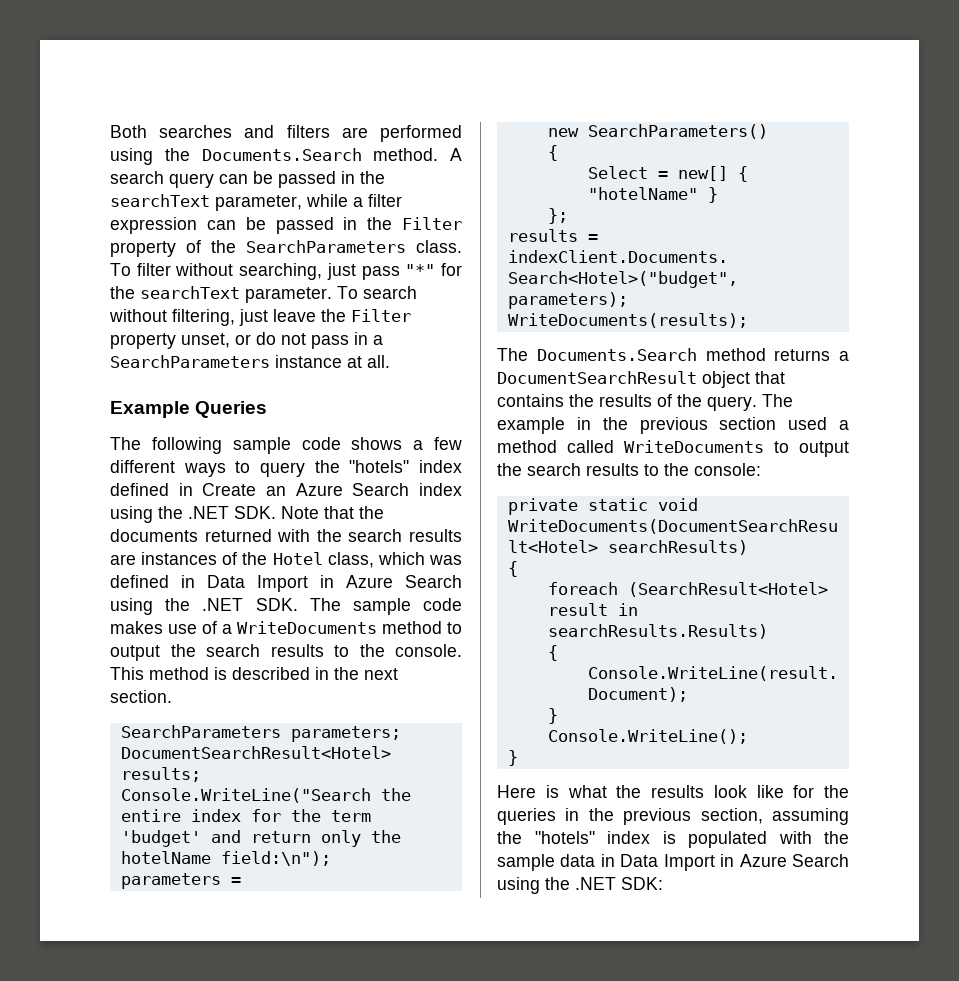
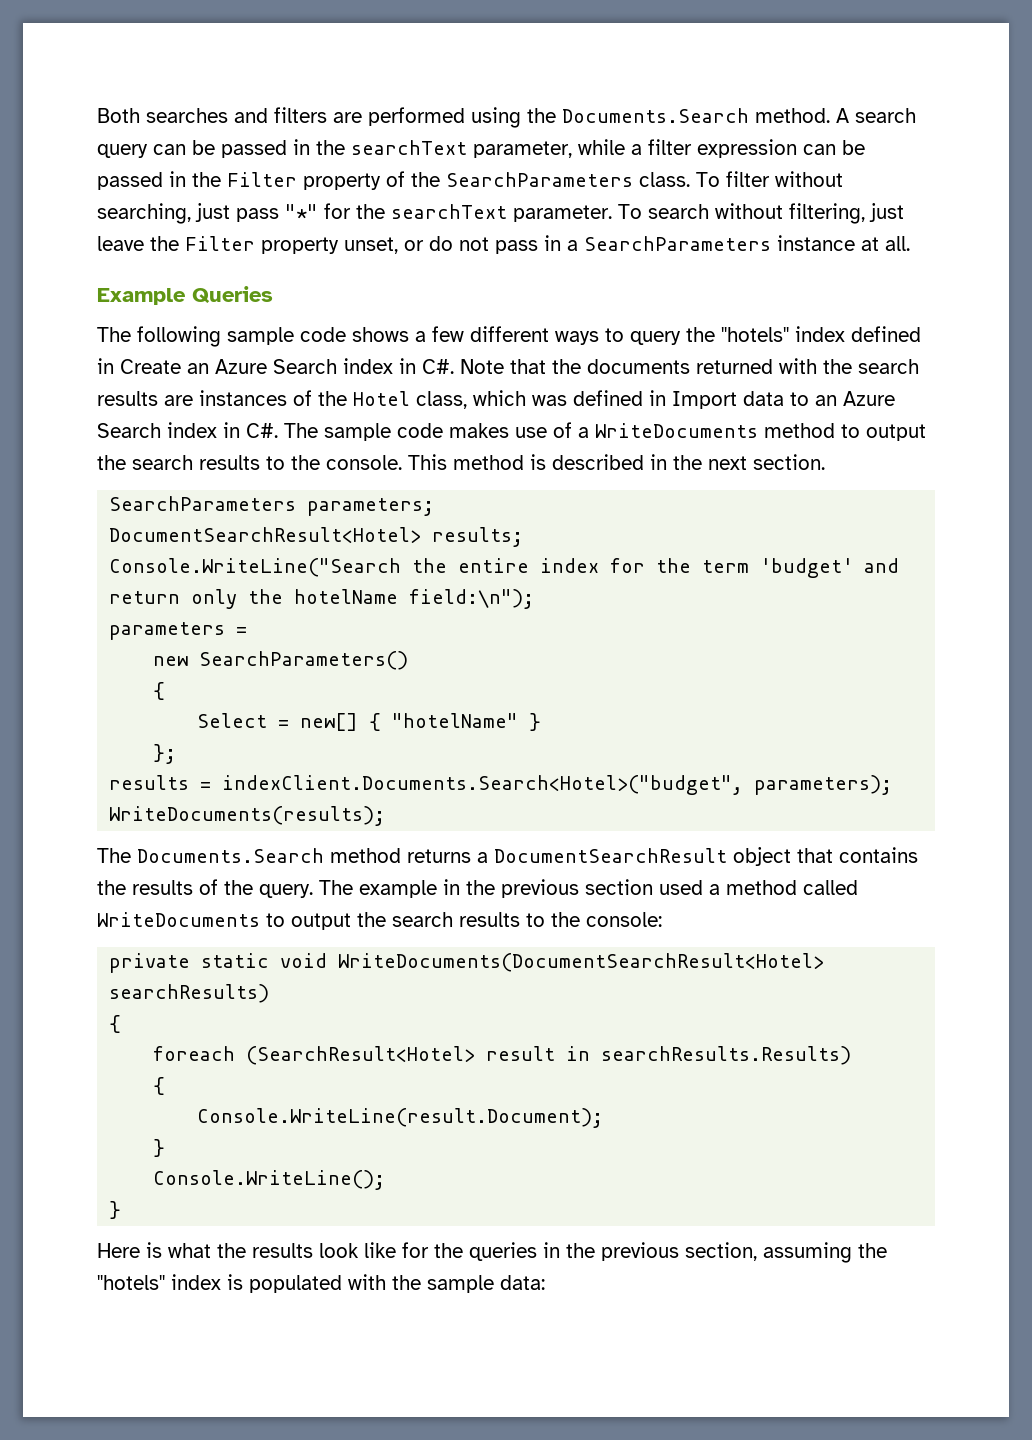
- The following sample code shows a few different ways to query the "hotels" index defined in Create an Azure Search index using the .NET SDK. Note that the documents returned with the search results are instances of the Hotel class, which was defined in Data Import in Azure Search using the .NET SDK. The sample code makes use of a WriteDocuments method to output the search results to the console.
+ The following sample code shows a few different ways to query the "hotels" index defined in Create an Azure Search index in C#. Note that the documents returned with the search results are instances of the Hotel class, which was defined in Import data to an Azure Search index in C#. The sample code makes use of a WriteDocuments method to output the search results to the console.
- Here is what the results look like for the queries in the previous section, assuming the "hotels" index is populated with the sample data in Data Import in Azure Search using the .NET SDK:
+ Here is what the results look like for the queries in the previous section, assuming the "hotels" index is populated with the sample data:

